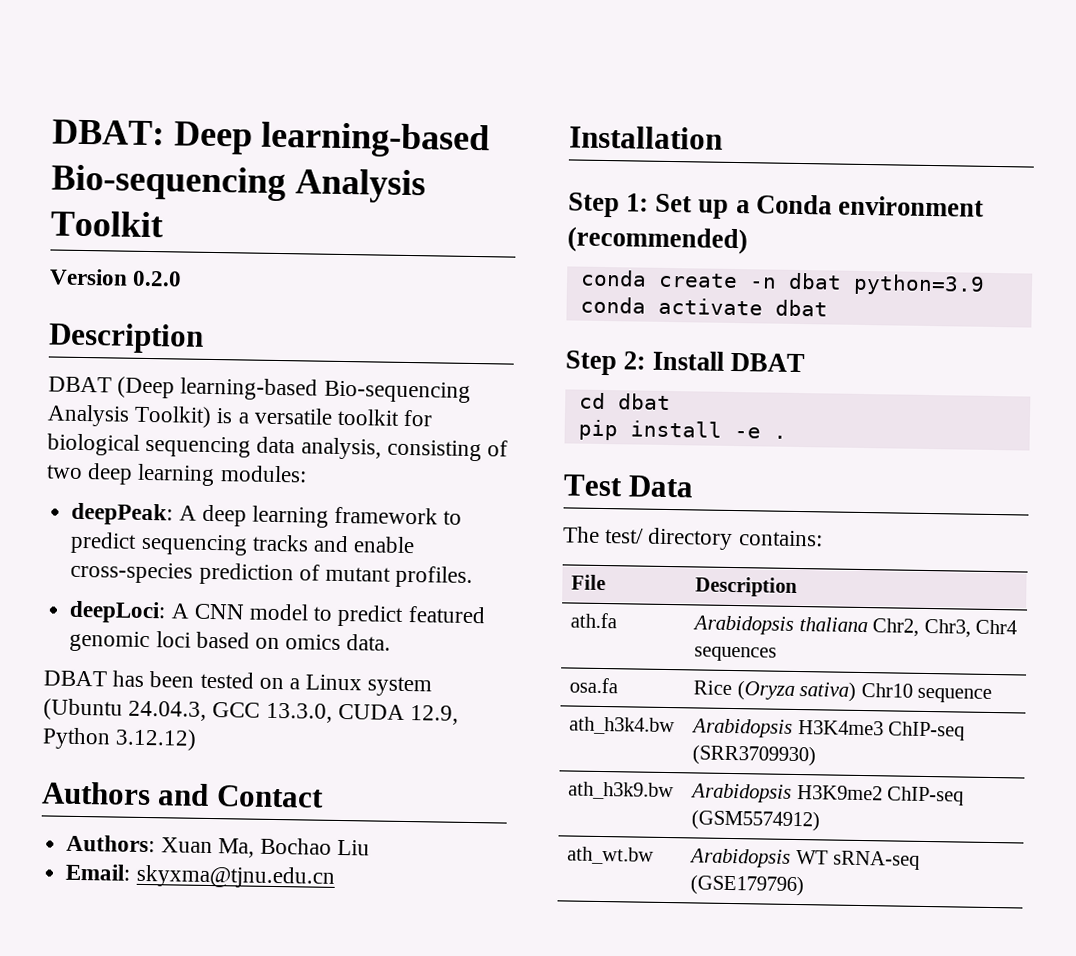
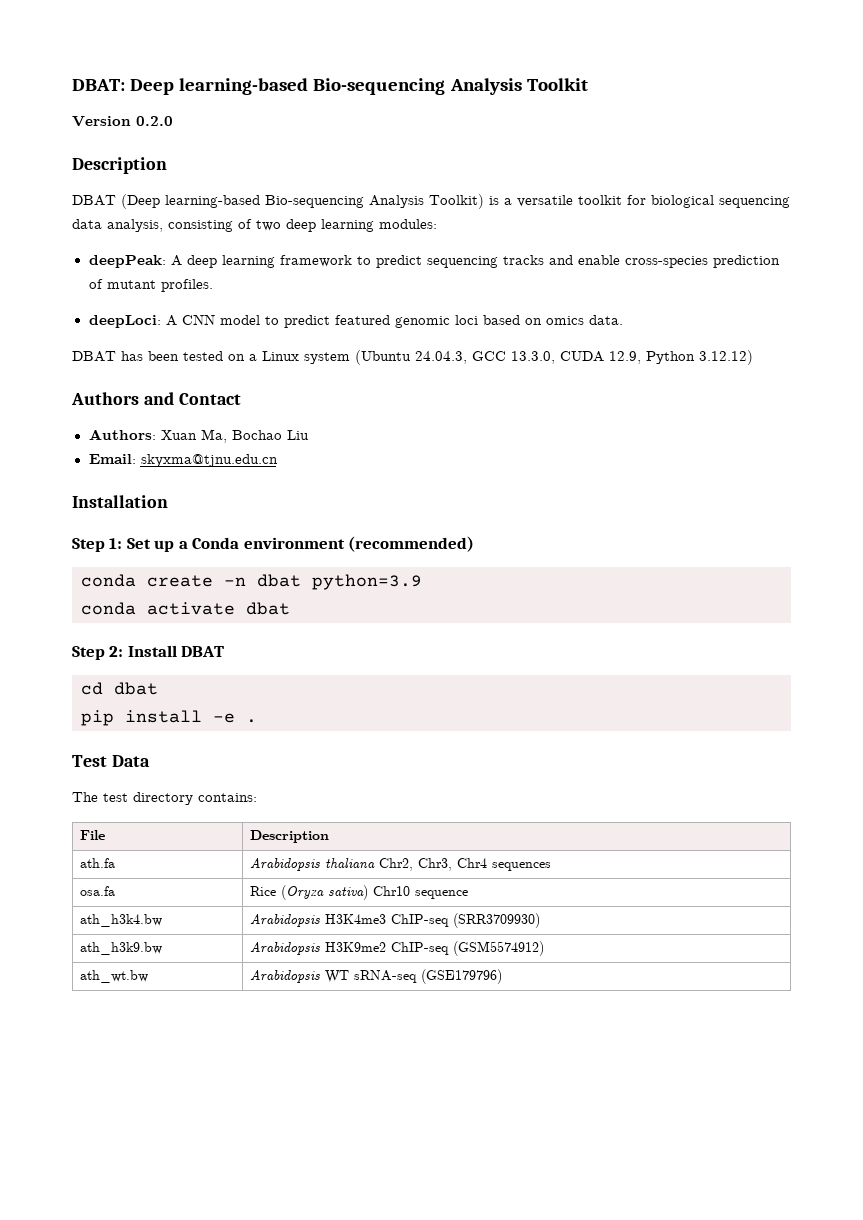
- The test/ directory contains:
+ The test directory contains:

